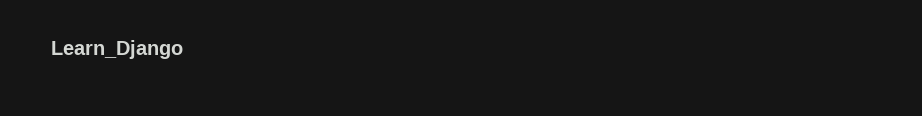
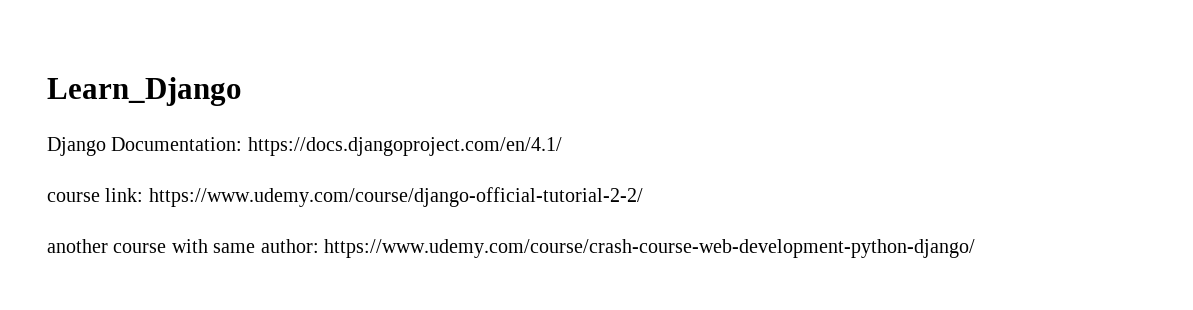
+ Django Documentation: https://docs.djangoproject.com/en/4.1/
+ course link: https://www.udemy.com/course/django-official-tutorial-2-2/
+ another course with same author: https://www.udemy.com/course/crash-course-web-development-python-django/

